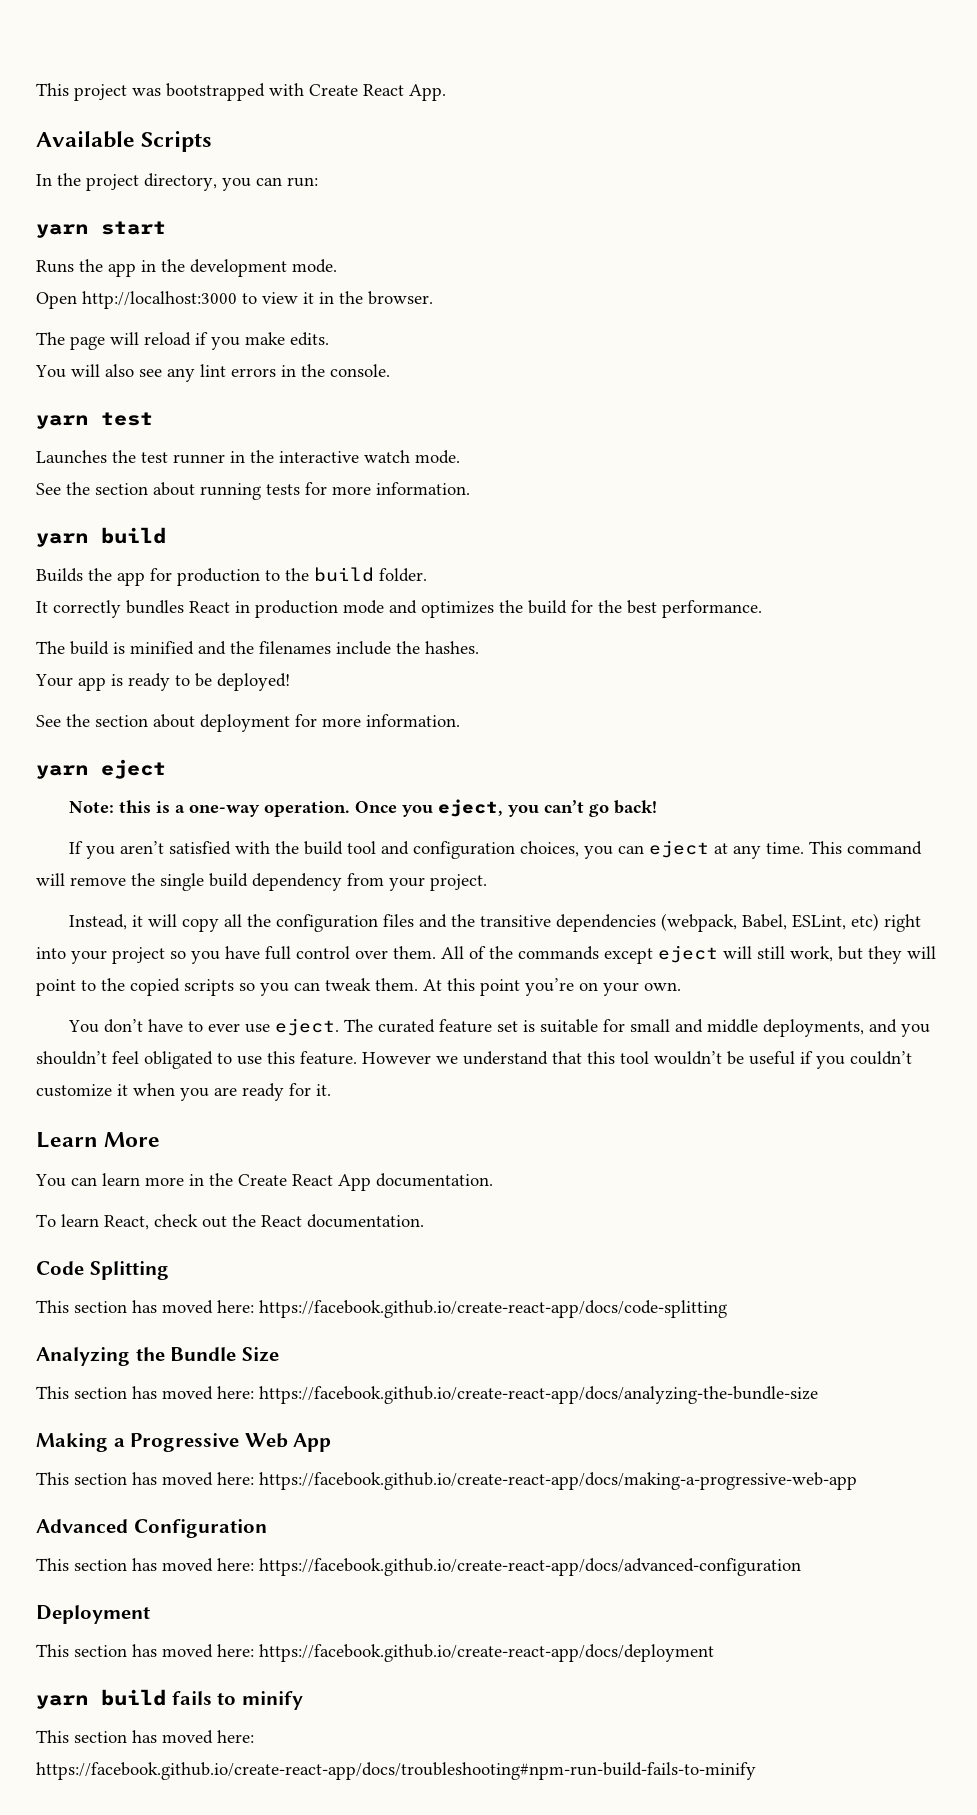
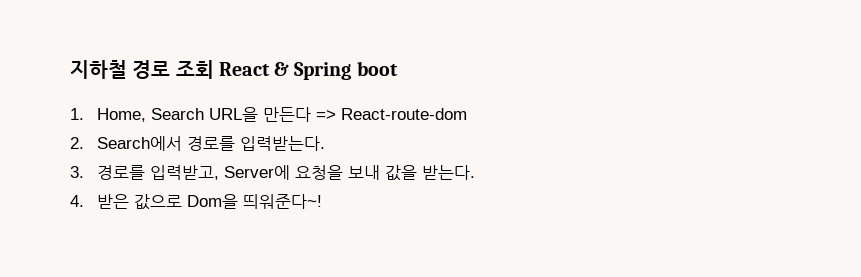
- This project was bootstrapped with Create React App.
- Available Scripts
- In the project directory, you can run:
- yarn start
- Runs the app in the development mode.
- Open http://localhost:3000 to view it in the browser.
- The page will reload if you make edits.
- You will also see any lint errors in the console.
- yarn test
- Launches the test runner in the interactive watch mode.
- See the section about running tests for more information.
- yarn build
- Builds the app for production to the build folder.
- It correctly bundles React in production mode and optimizes the build for the best performance.
- The build is minified and the filenames include the hashes.
- Your app is ready to be deployed!
- See the section about deployment for more information.
- yarn eject
- Note: this is a one-way operation. Once you eject, you can’t go back!
- If you aren’t satisfied with the build tool and configuration choices, you can eject at any time. This command will remove the single build dependency from your project.
- Instead, it will copy all the configuration files and the transitive dependencies (webpack, Babel, ESLint, etc) right into your project so you have full control over them. All of the commands except eject will still work, but they will point to the copied scripts so you can tweak them. At this point you’re on your own.
- You don’t have to ever use eject. The curated feature set is suitable for small and middle deployments, and you shouldn’t feel obligated to use this feature. However we understand that this tool wouldn’t be useful if you couldn’t customize it when you are ready for it.
- Learn More
- You can learn more in the Create React App documentation.
- To learn React, check out the React documentation.
- Code Splitting
- This section has moved here: https://facebook.github.io/create-react-app/docs/code-splitting
- Analyzing the Bundle Size
- This section has moved here: https://facebook.github.io/create-react-app/docs/analyzing-the-bundle-size
- Making a Progressive Web App
- This section has moved here: https://facebook.github.io/create-react-app/docs/making-a-progressive-web-app
- Advanced Configuration
- This section has moved here: https://facebook.github.io/create-react-app/docs/advanced-configuration
- Deployment
- This section has moved here: https://facebook.github.io/create-react-app/docs/deployment
- yarn build fails to minify
- This section has moved here: https://facebook.github.io/create-react-app/docs/troubleshooting#npm-run-build-fails-to-minify
+ 지하철 경로 조회 React & Spring boot
+ 1. Home, Search URL을 만든다 => React-route-dom
+ 2. Search에서 경로를 입력받는다.
+ 3. 경로를 입력받고, Server에 요청을 보내 값을 받는다.
+ 4. 받은 값으로 Dom을 띄워준다~!

